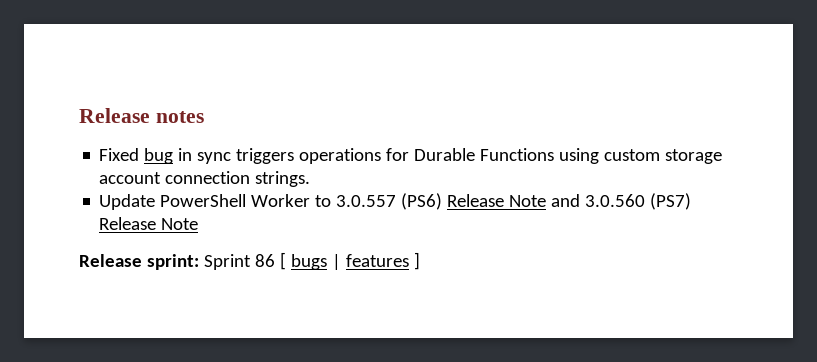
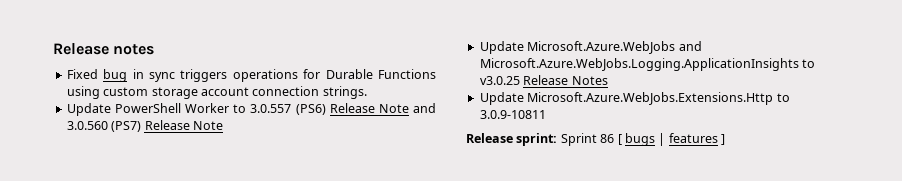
+ Update Microsoft.Azure.WebJobs and Microsoft.Azure.WebJobs.Logging.ApplicationInsights to v3.0.25 Release Notes
+ Update Microsoft.Azure.WebJobs.Extensions.Http to 3.0.9-10811

